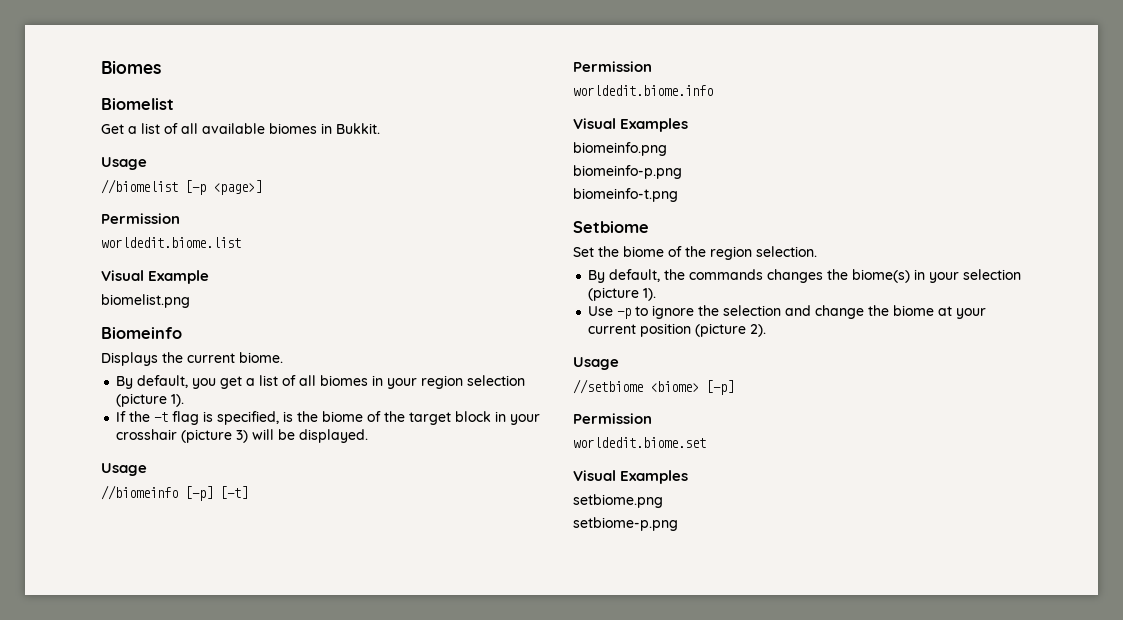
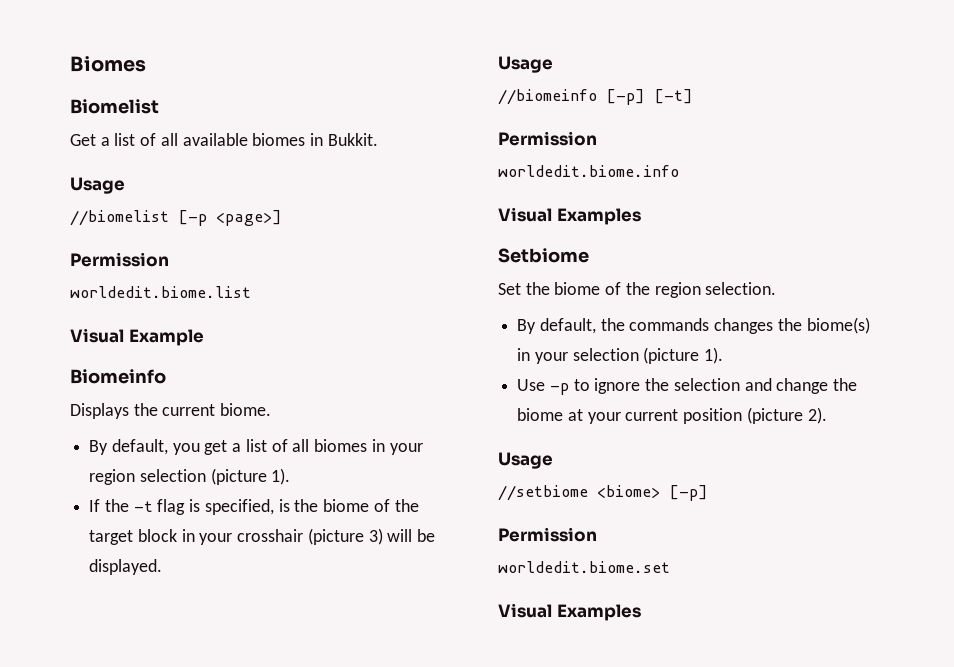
- biomelist.png
- biomeinfo.png
- biomeinfo-p.png
- biomeinfo-t.png
- setbiome.png
- setbiome-p.png

